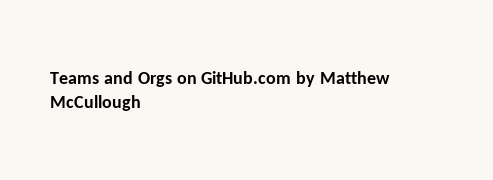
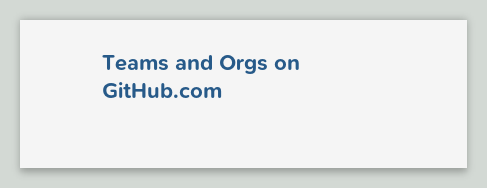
- Teams and Orgs on GitHub.com by Matthew McCullough
+ Teams and Orgs on GitHub.com

